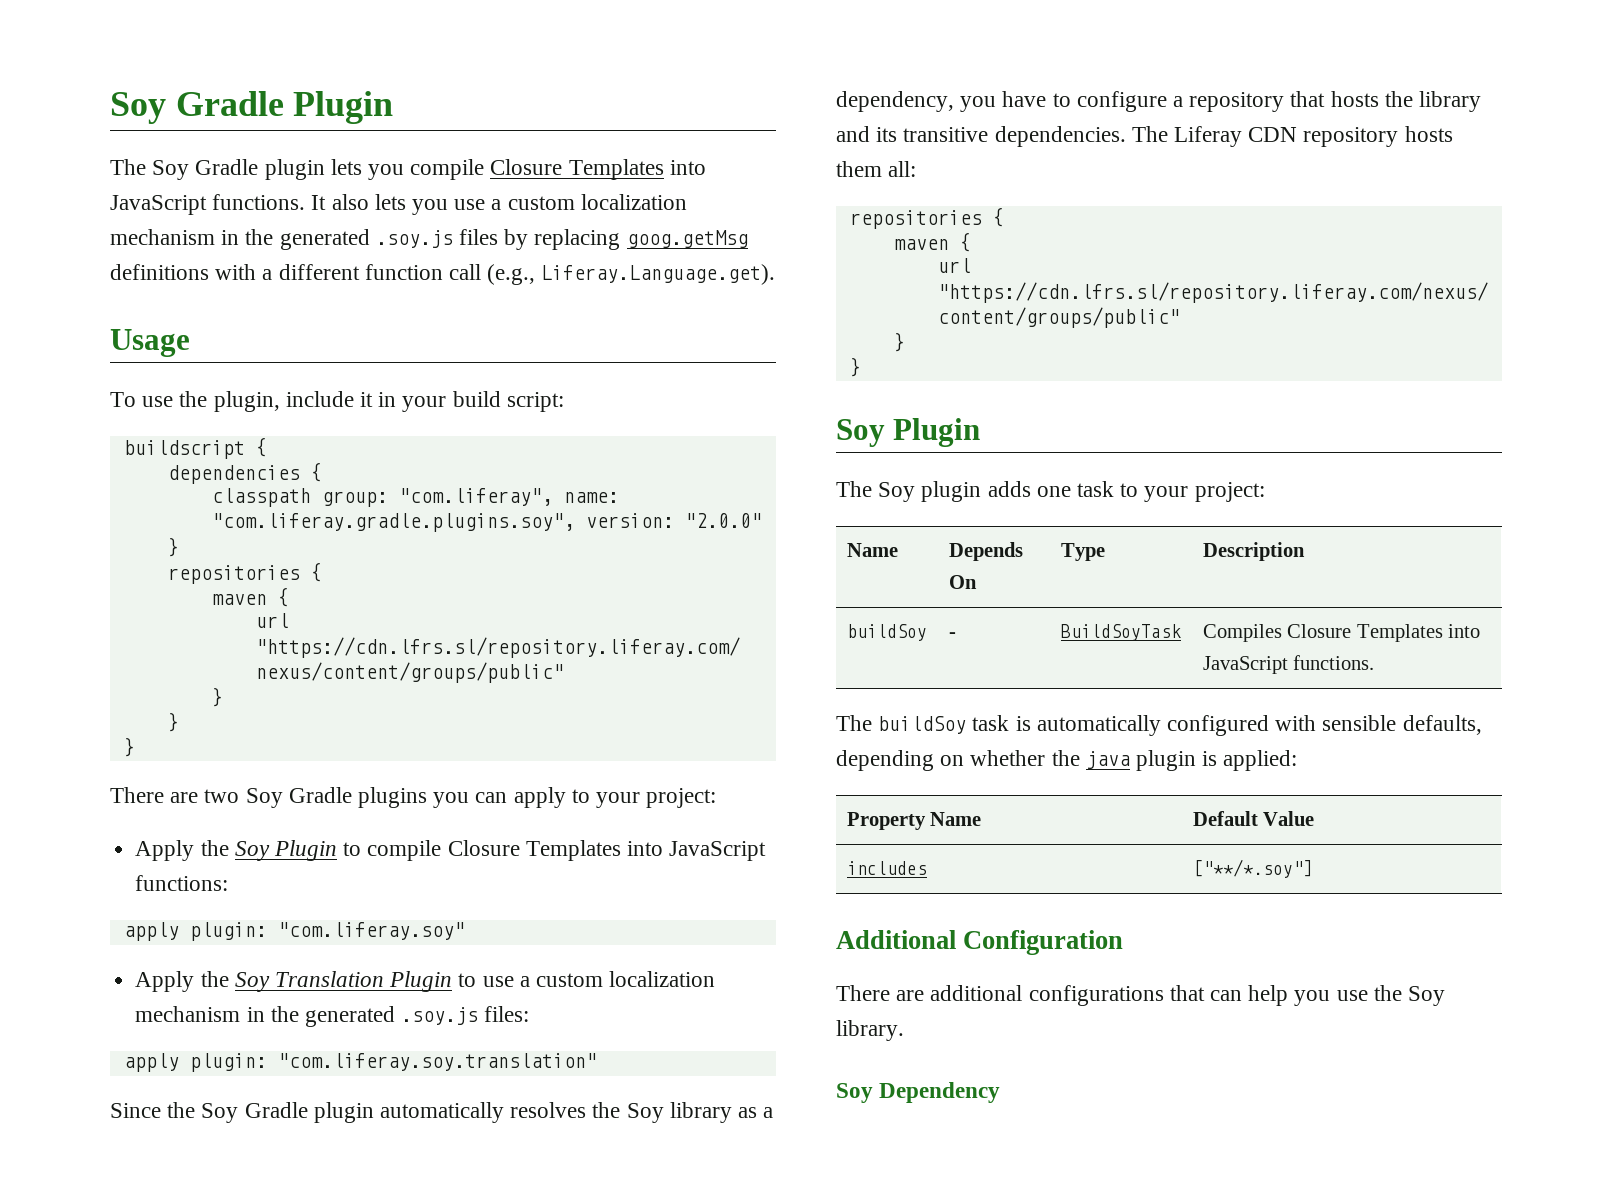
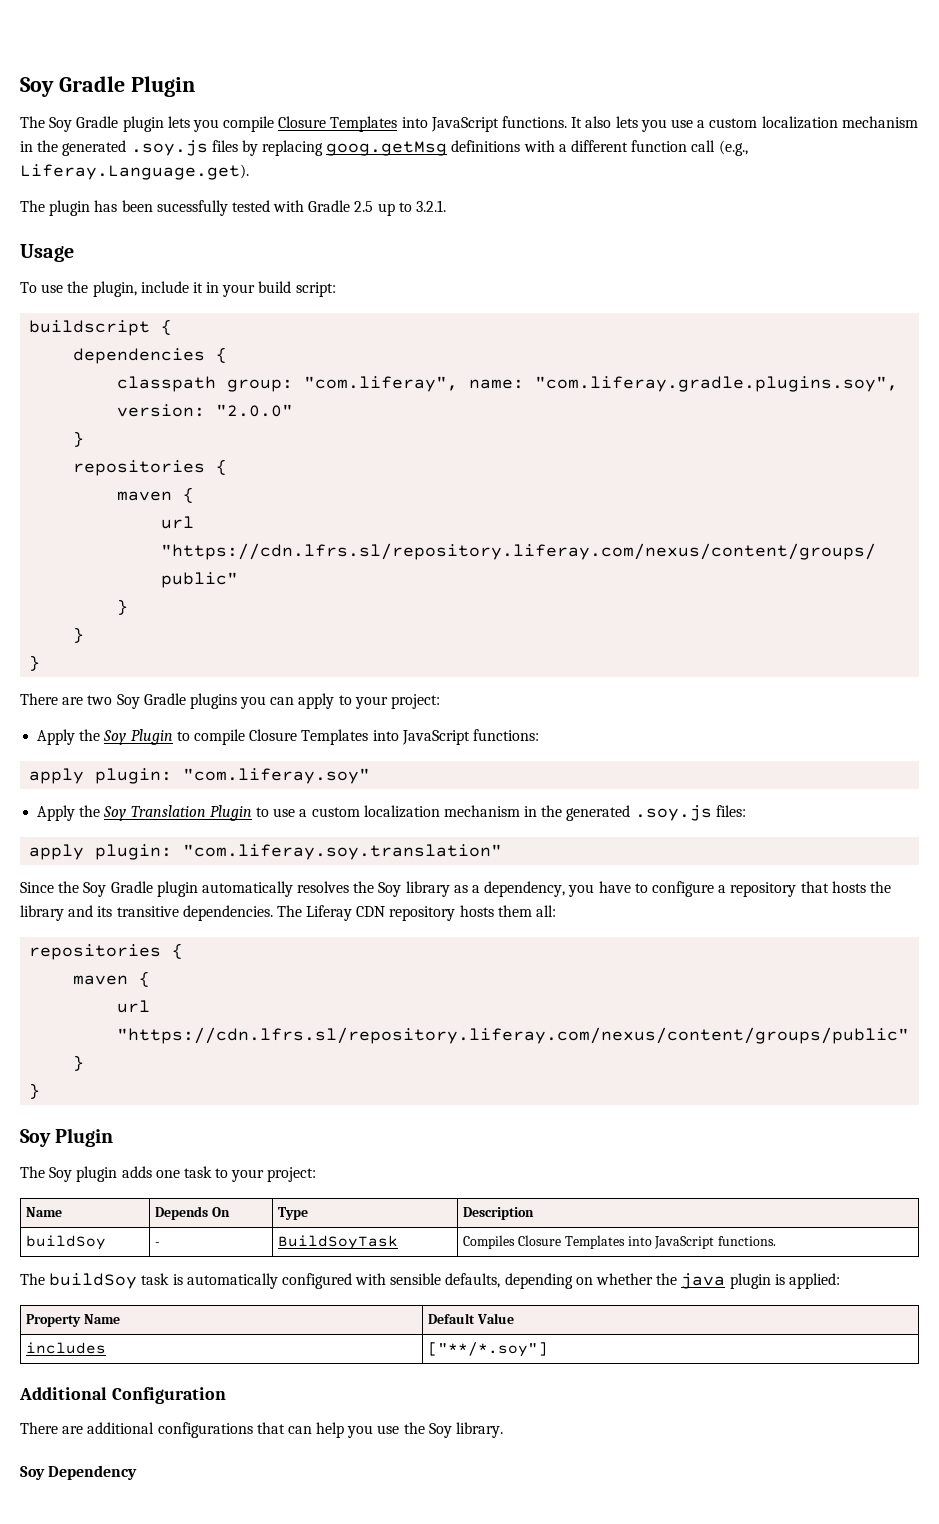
+ The plugin has been sucessfully tested with Gradle 2.5 up to 3.2.1.

